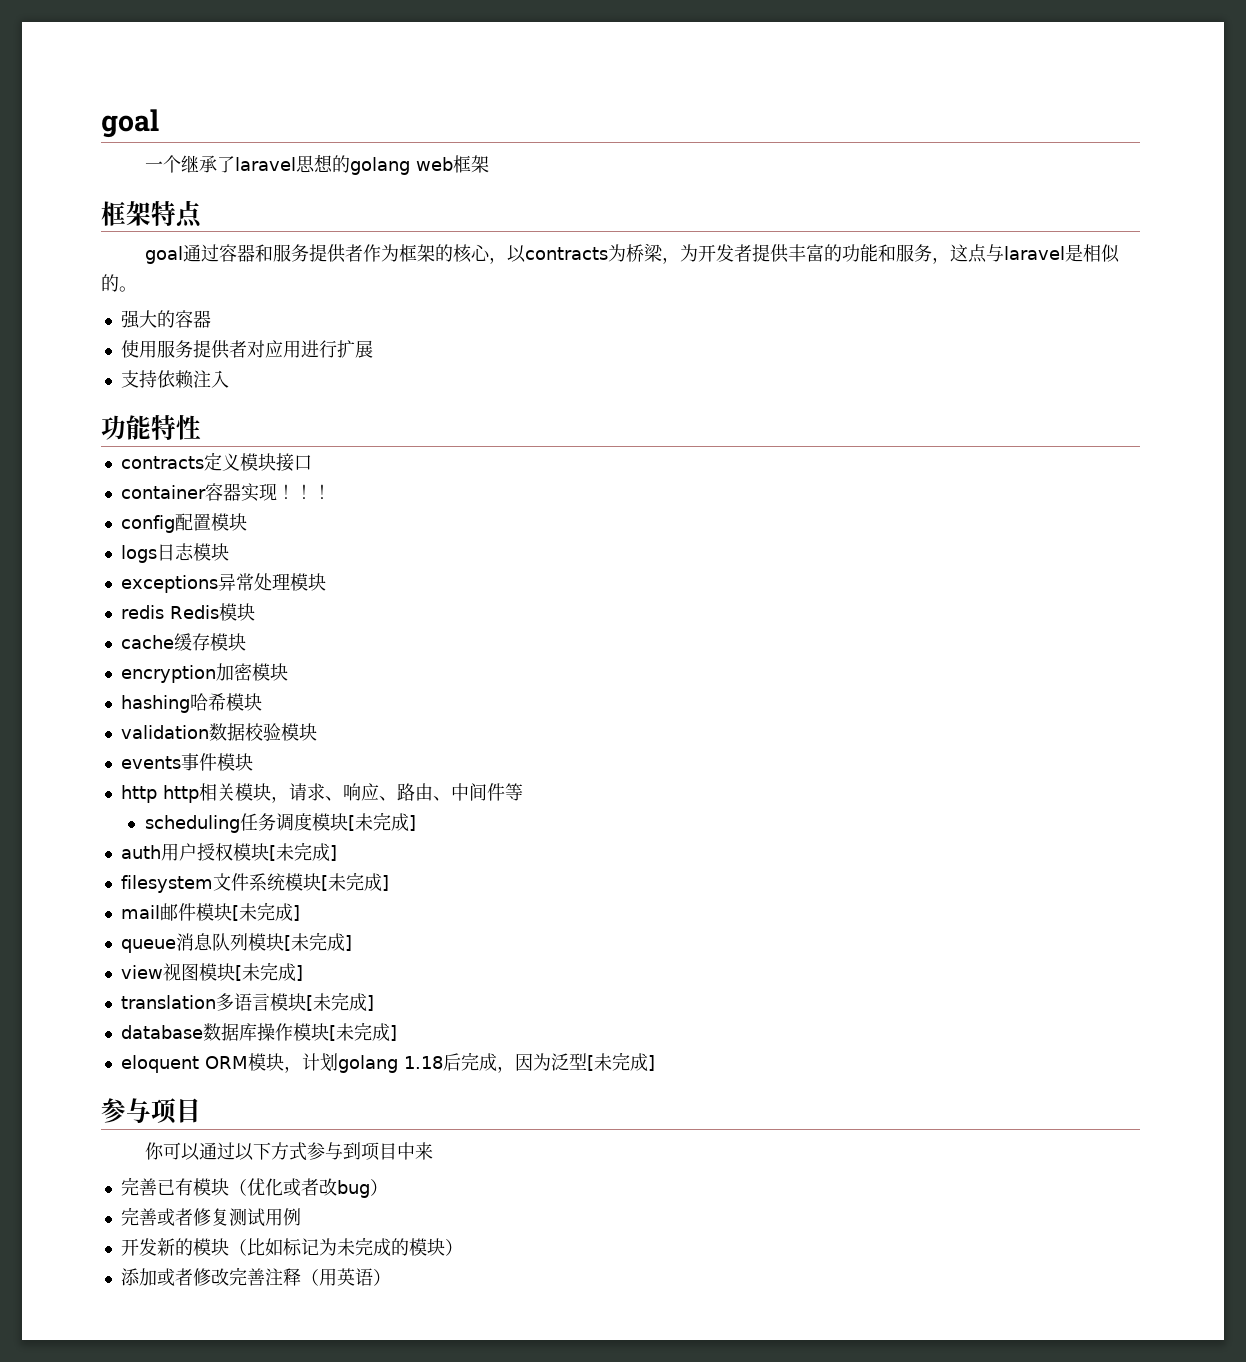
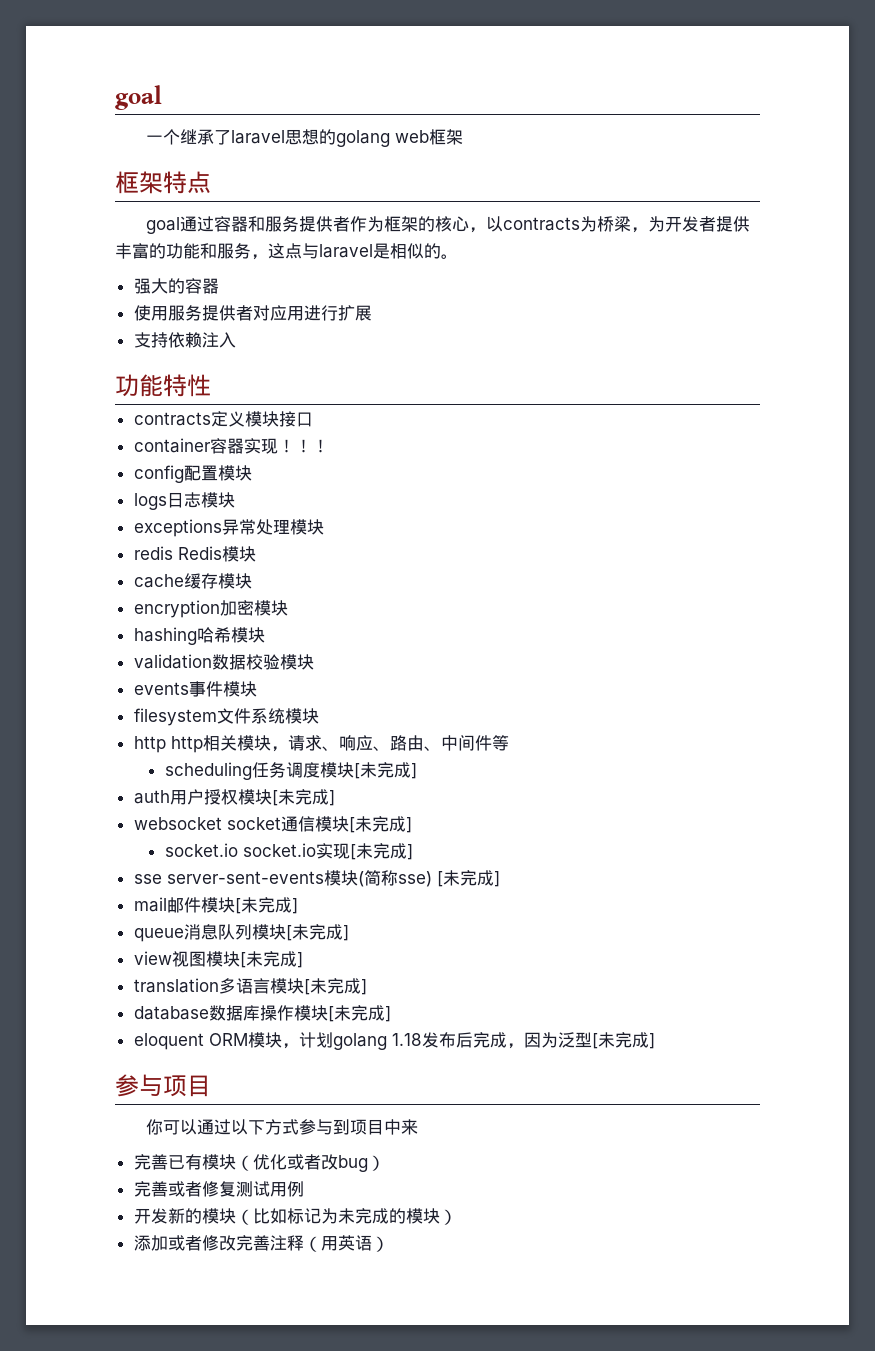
+ filesystem文件系统模块
- filesystem文件系统模块[未完成]
+ websocket socket通信模块[未完成]
+ socket.io socket.io实现[未完成]
+ sse server-sent-events模块(简称sse) [未完成]
- eloquent ORM模块，计划golang 1.18后完成，因为泛型[未完成]
+ eloquent ORM模块，计划golang 1.18发布后完成，因为泛型[未完成]

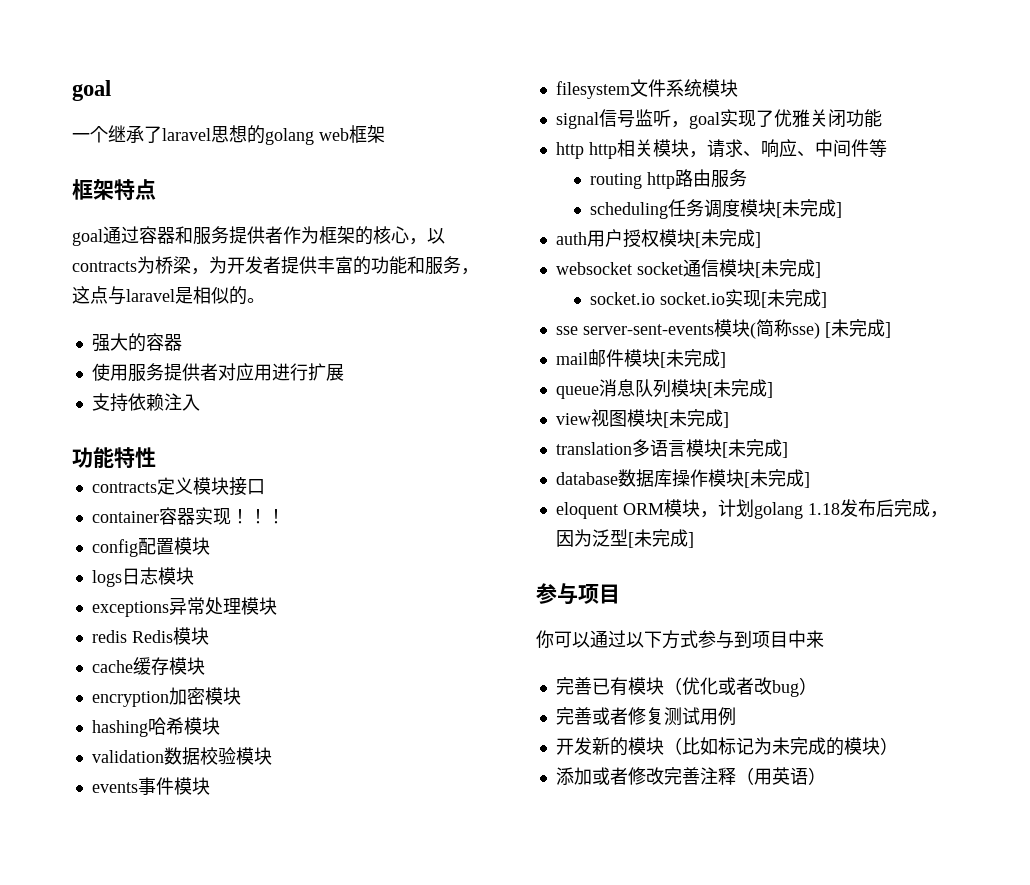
+ signal信号监听，goal实现了优雅关闭功能
- http http相关模块，请求、响应、路由、中间件等
+ http http相关模块，请求、响应、中间件等
+ routing http路由服务

